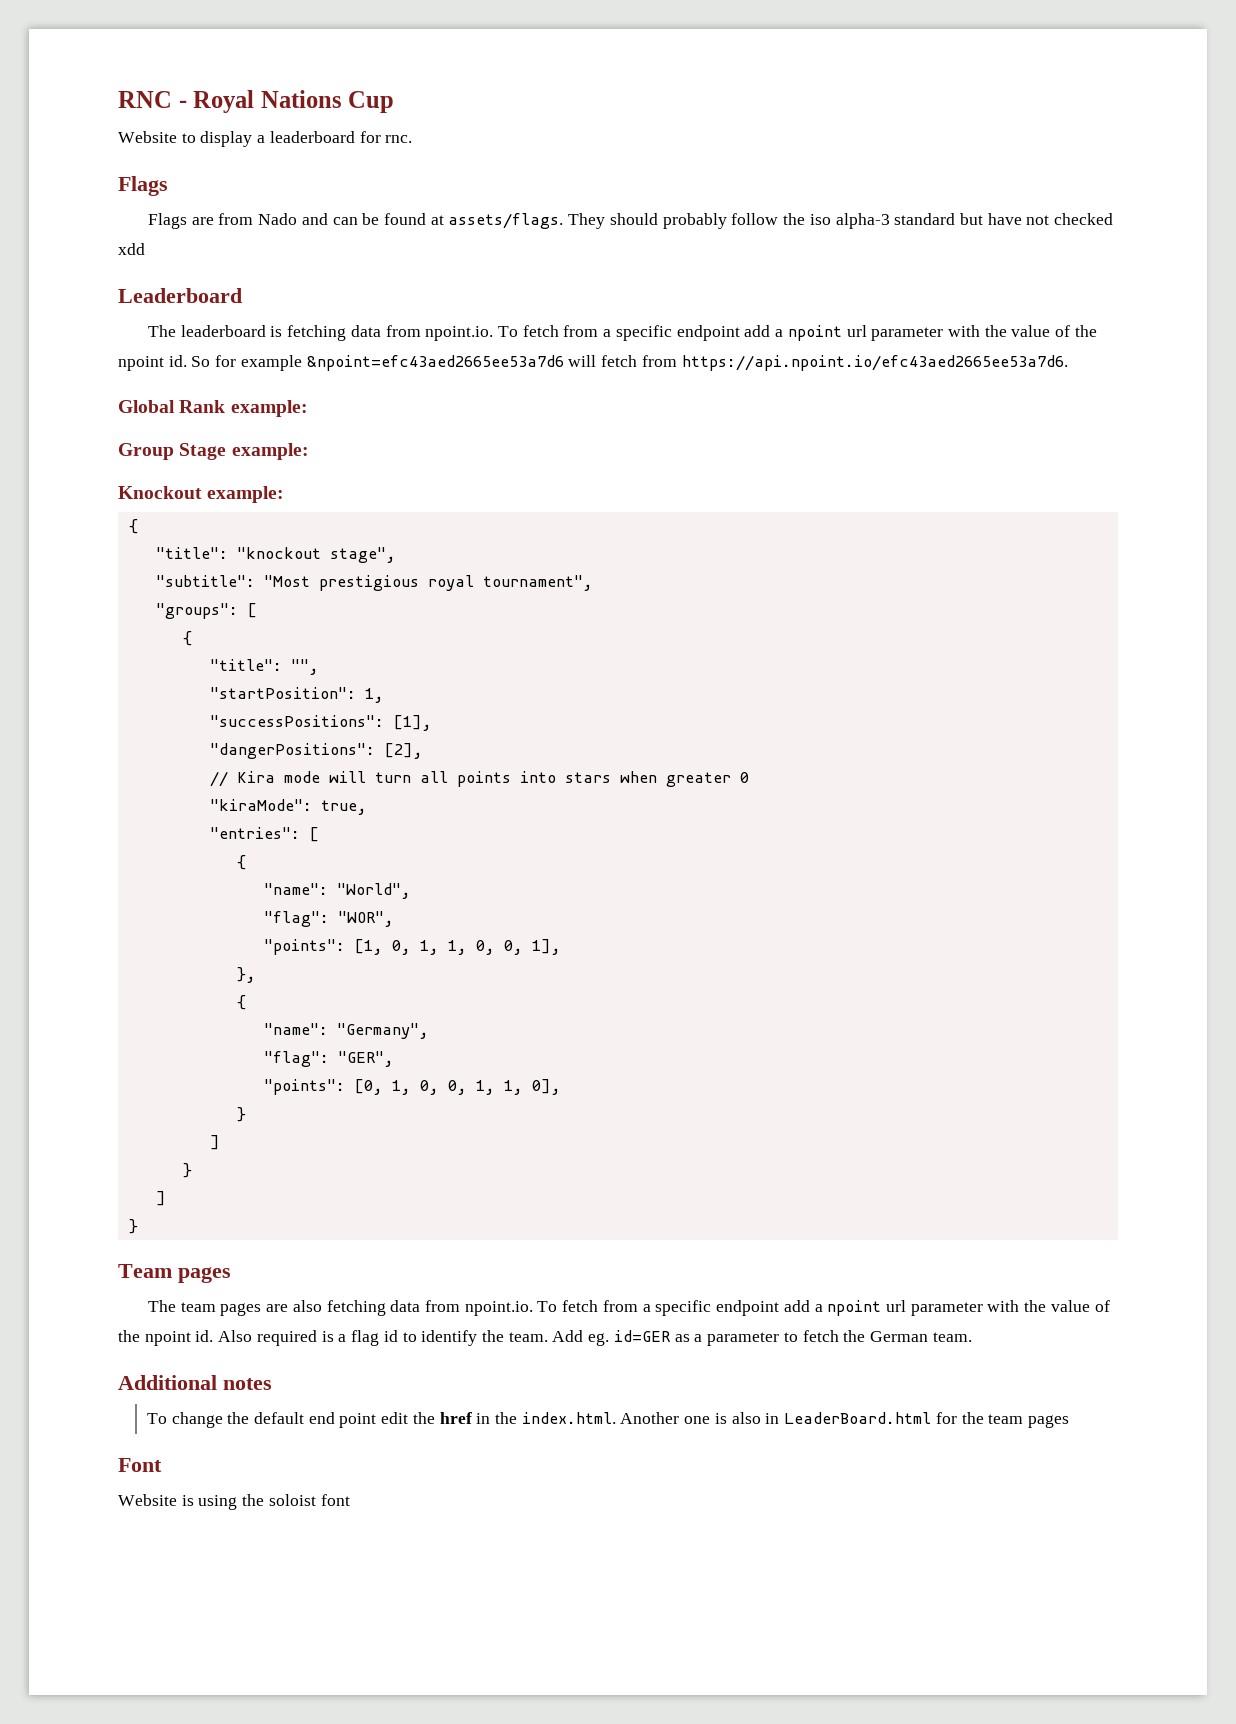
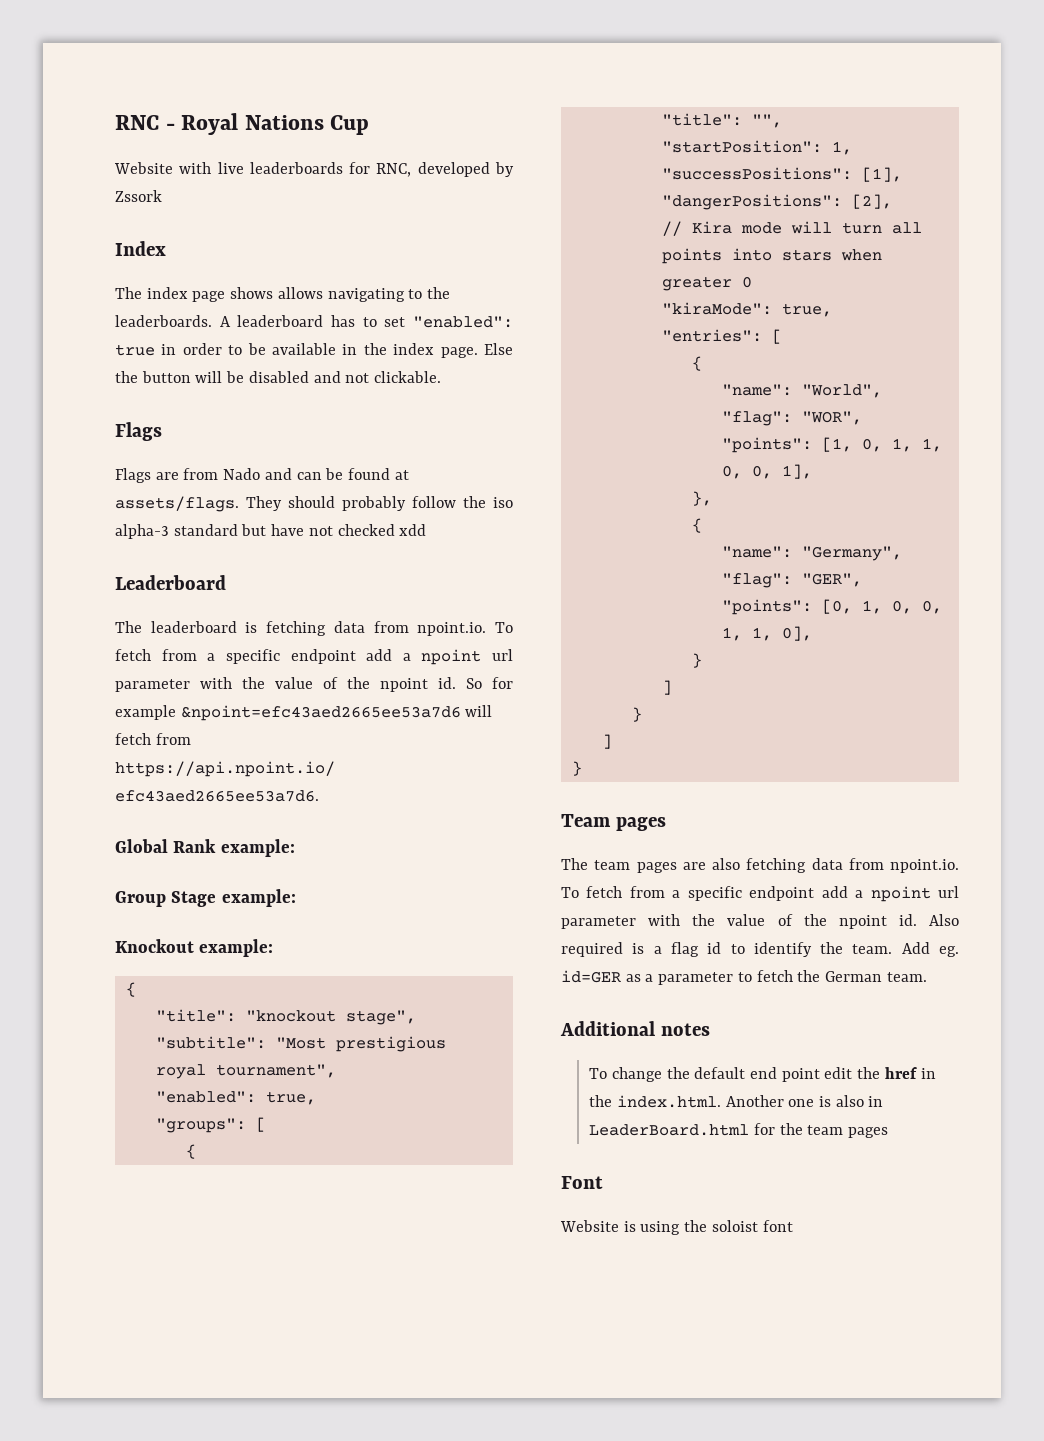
- Website to display a leaderboard for rnc.
+ Website with live leaderboards for RNC, developed by Zssork
+ Index
+ The index page shows allows navigating to the leaderboards. A leaderboard has to set "enabled": true in order to be available in the index page. Else the button will be disabled and not clickable.
+ "enabled": true,

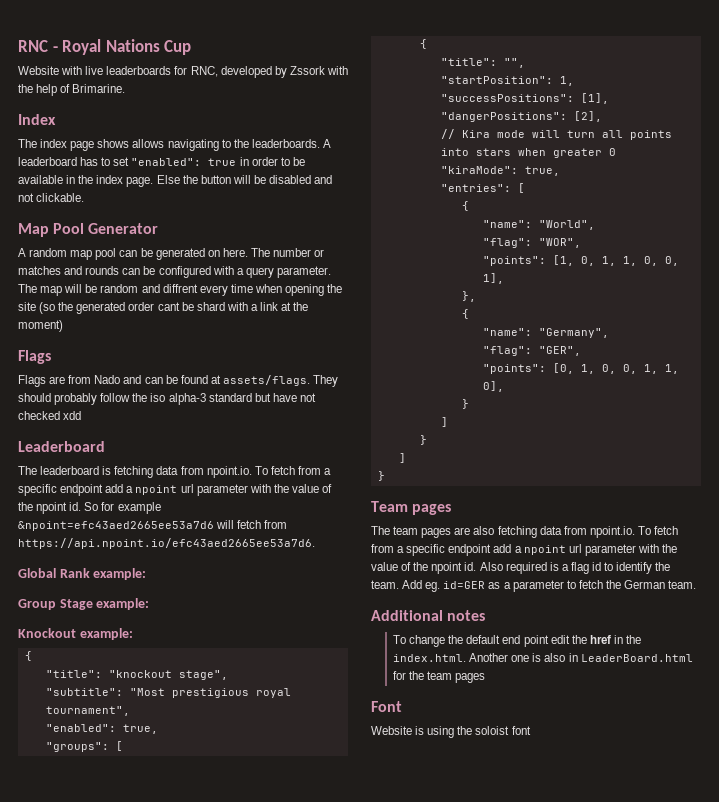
- Website with live leaderboards for RNC, developed by Zssork
+ Website with live leaderboards for RNC, developed by Zssork with the help of Brimarine.
+ Map Pool Generator
+ A random map pool can be generated on here. The number or matches and rounds can be configured with a query parameter. The map will be random and diffrent every time when opening the site (so the generated order cant be shard with a link at the moment)

